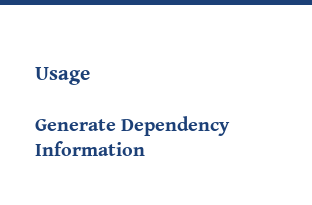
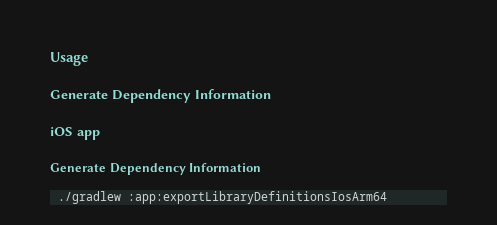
+ iOS app
+ Generate Dependency Information
+ ./gradlew :app:exportLibraryDefinitionsIosArm64

